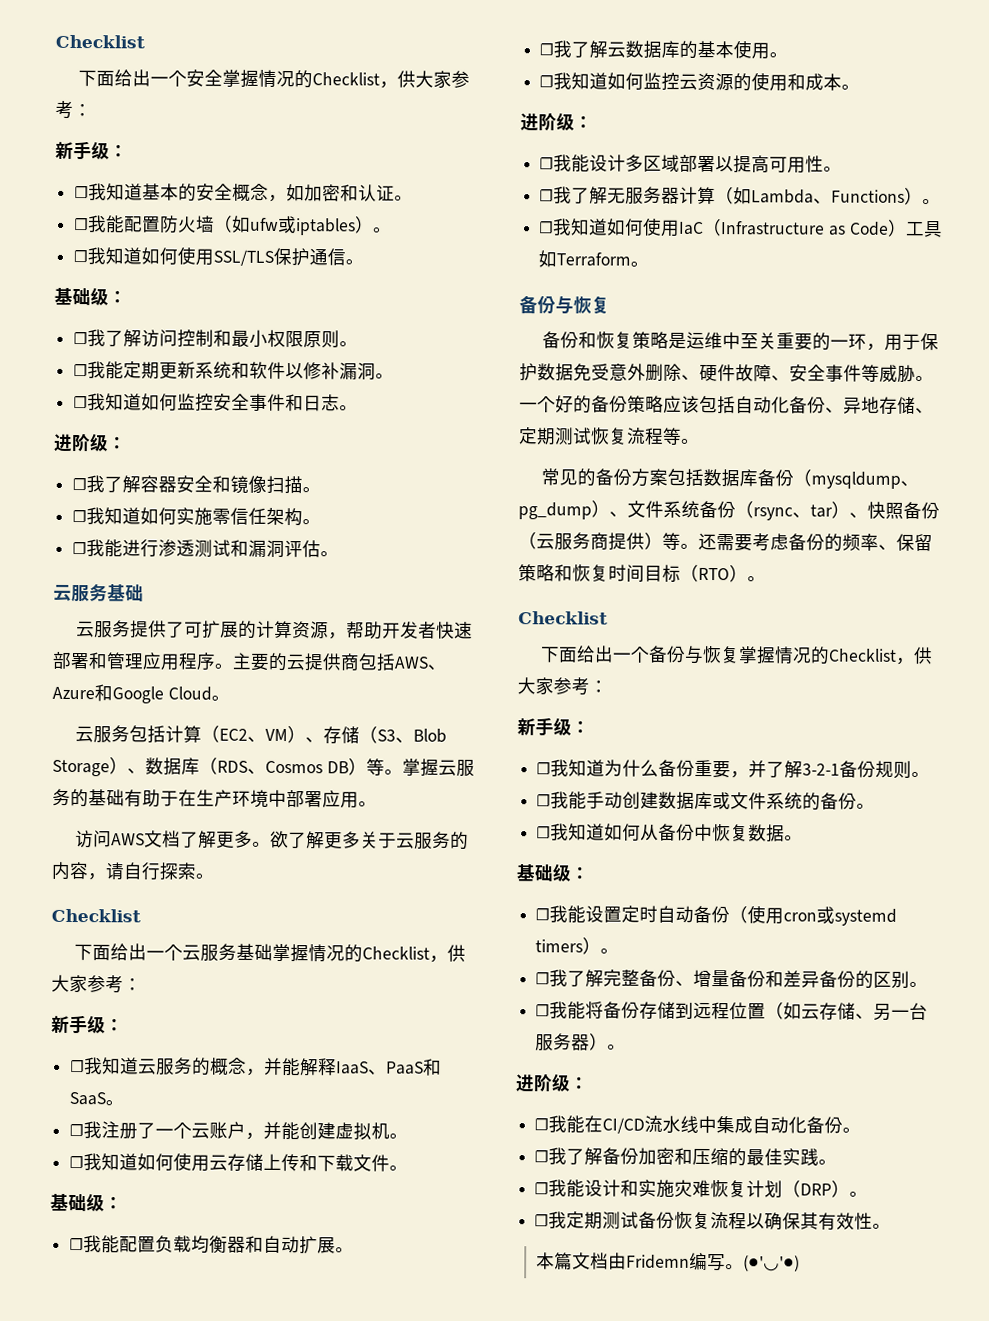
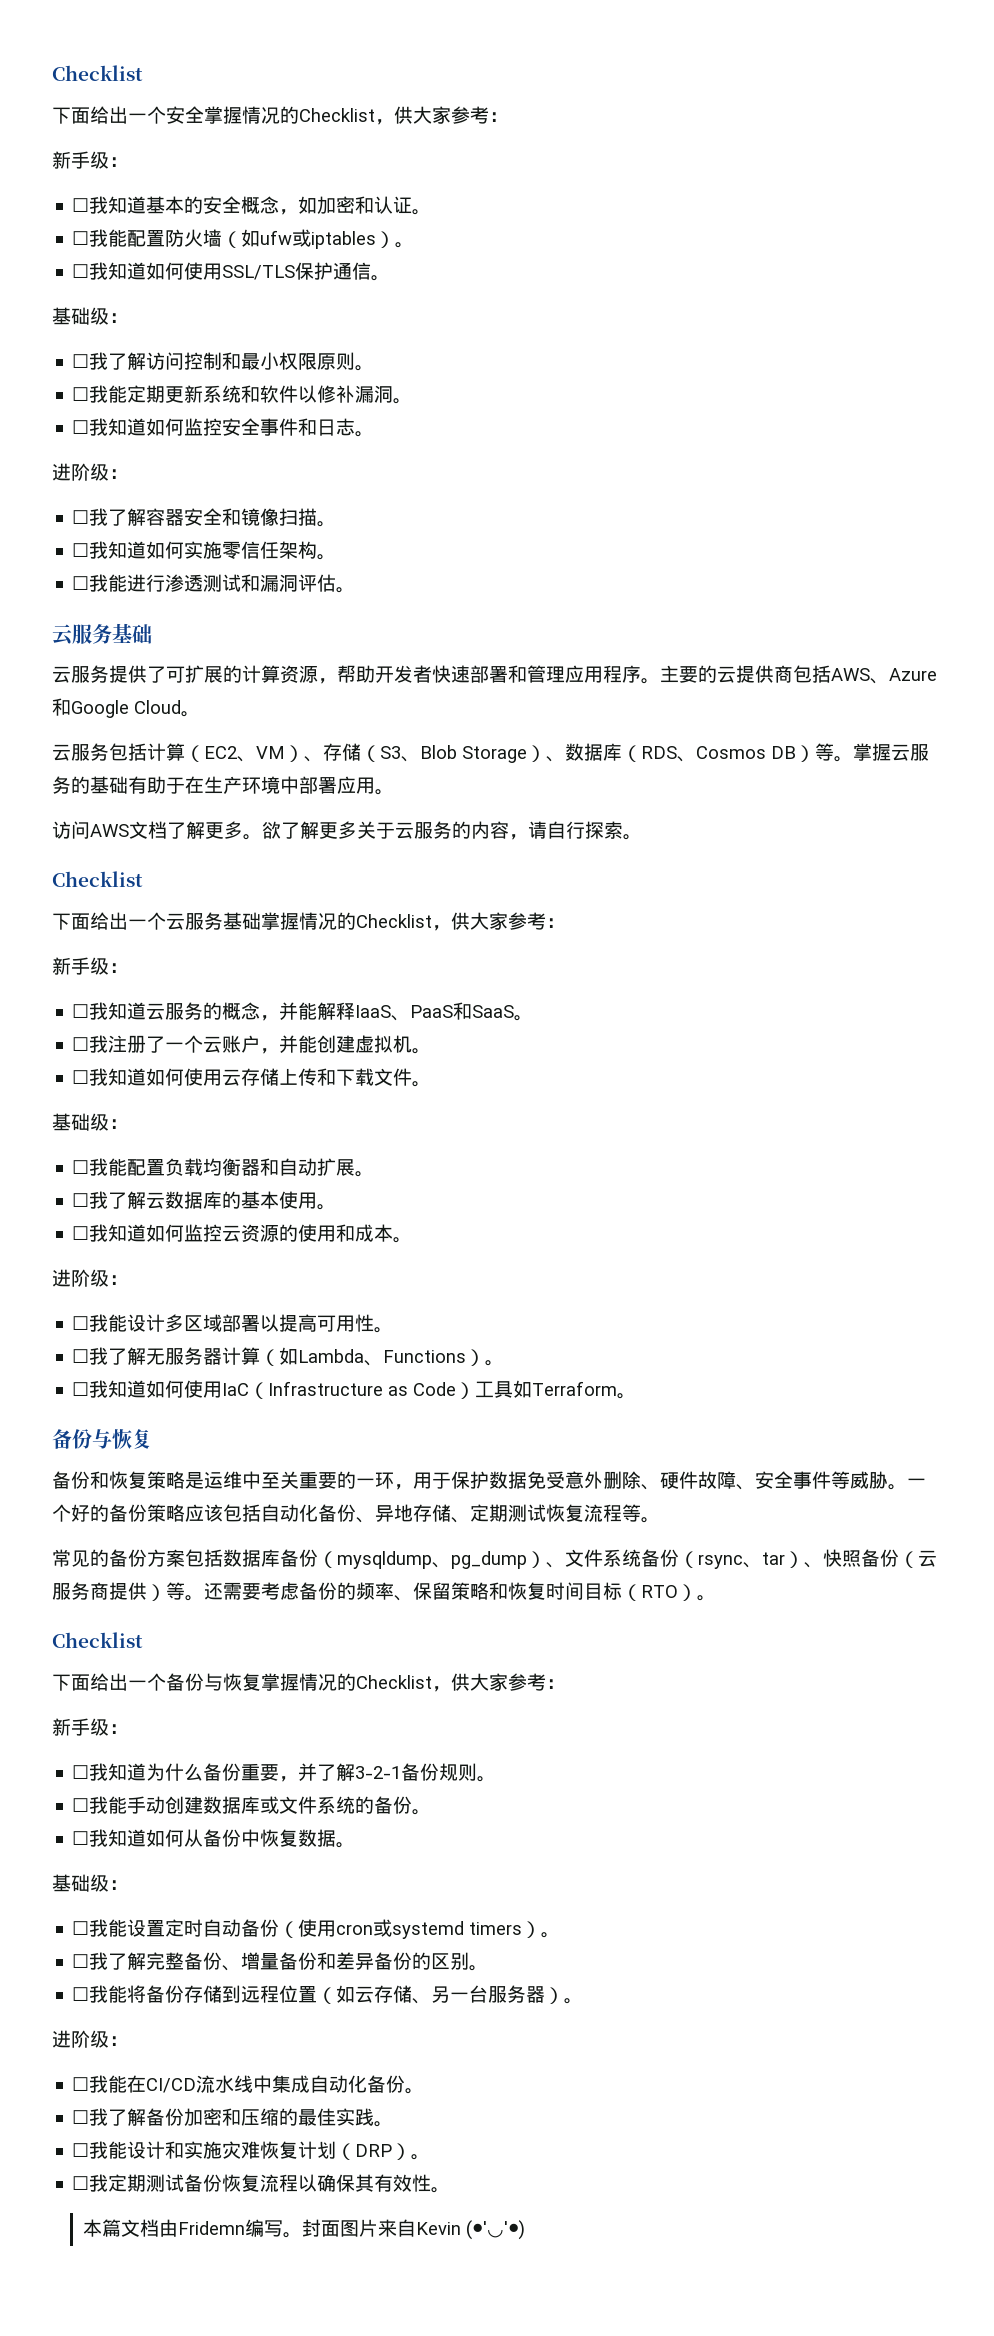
- (●'◡'●)
+ 封面图片来自Kevin (●'◡'●)

